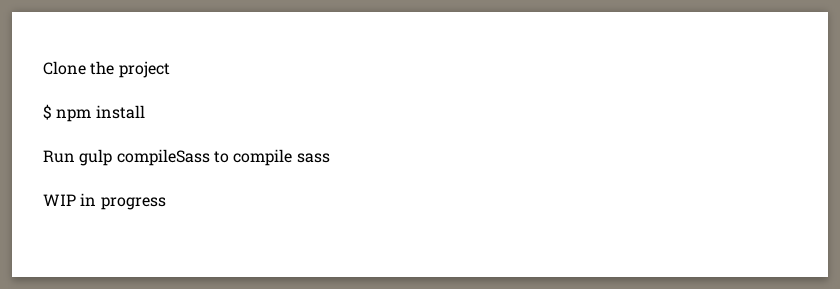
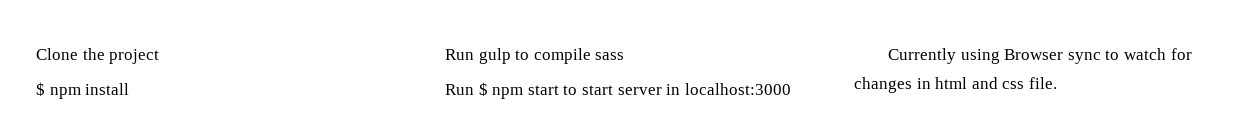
- Run gulp compileSass to compile sass
+ Run gulp to compile sass
- WIP in progress
+ Run $ npm start to start server in localhost:3000
+ Currently using Browser sync to watch for changes in html and css file.

